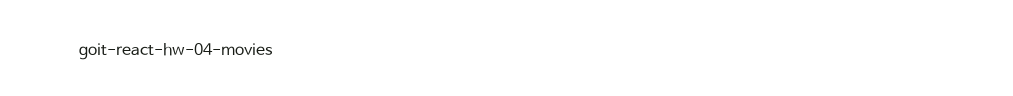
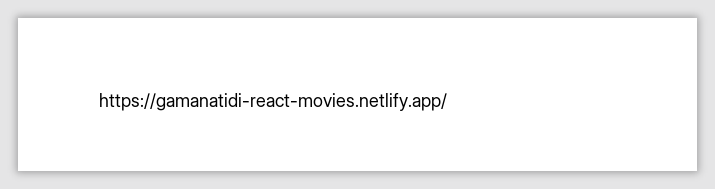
- goit-react-hw-04-movies
+ https://gamanatidi-react-movies.netlify.app/

